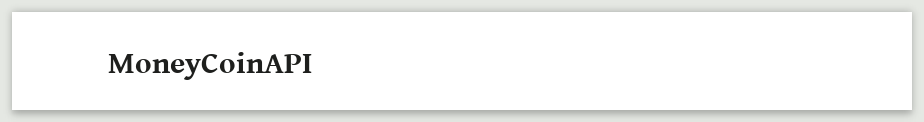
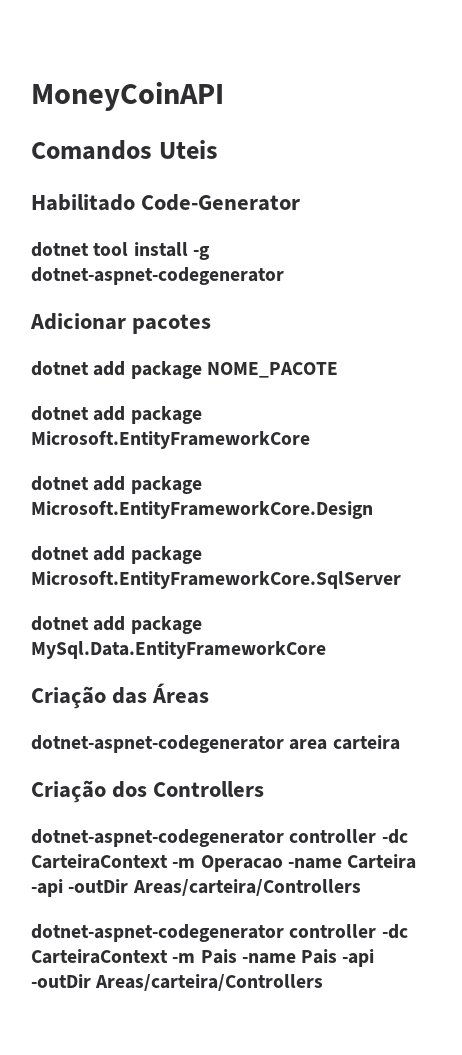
+ Comandos Uteis
+ Habilitado Code-Generator
+ dotnet tool install -g dotnet-aspnet-codegenerator
+ Adicionar pacotes
+ dotnet add package NOME_PACOTE
+ dotnet add package Microsoft.EntityFrameworkCore
+ dotnet add package Microsoft.EntityFrameworkCore.Design
+ dotnet add package Microsoft.EntityFrameworkCore.SqlServer
+ dotnet add package MySql.Data.EntityFrameworkCore
+ Criação das Áreas
+ dotnet-aspnet-codegenerator area carteira
+ Criação dos Controllers
+ dotnet-aspnet-codegenerator controller -dc CarteiraContext -m Operacao -name Carteira -api -outDir Areas/carteira/Controllers
+ dotnet-aspnet-codegenerator controller -dc CarteiraContext -m Pais -name Pais -api -outDir Areas/carteira/Controllers

